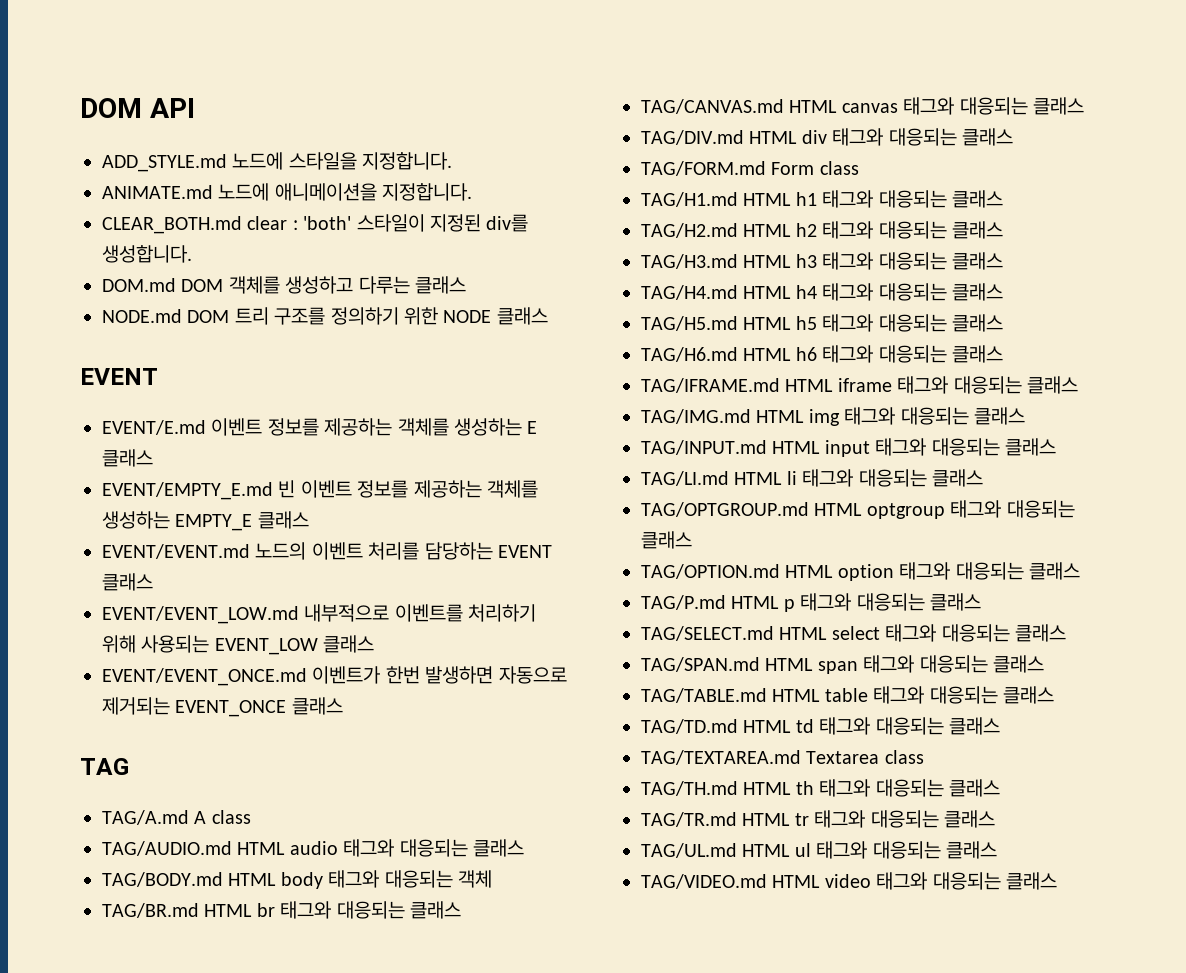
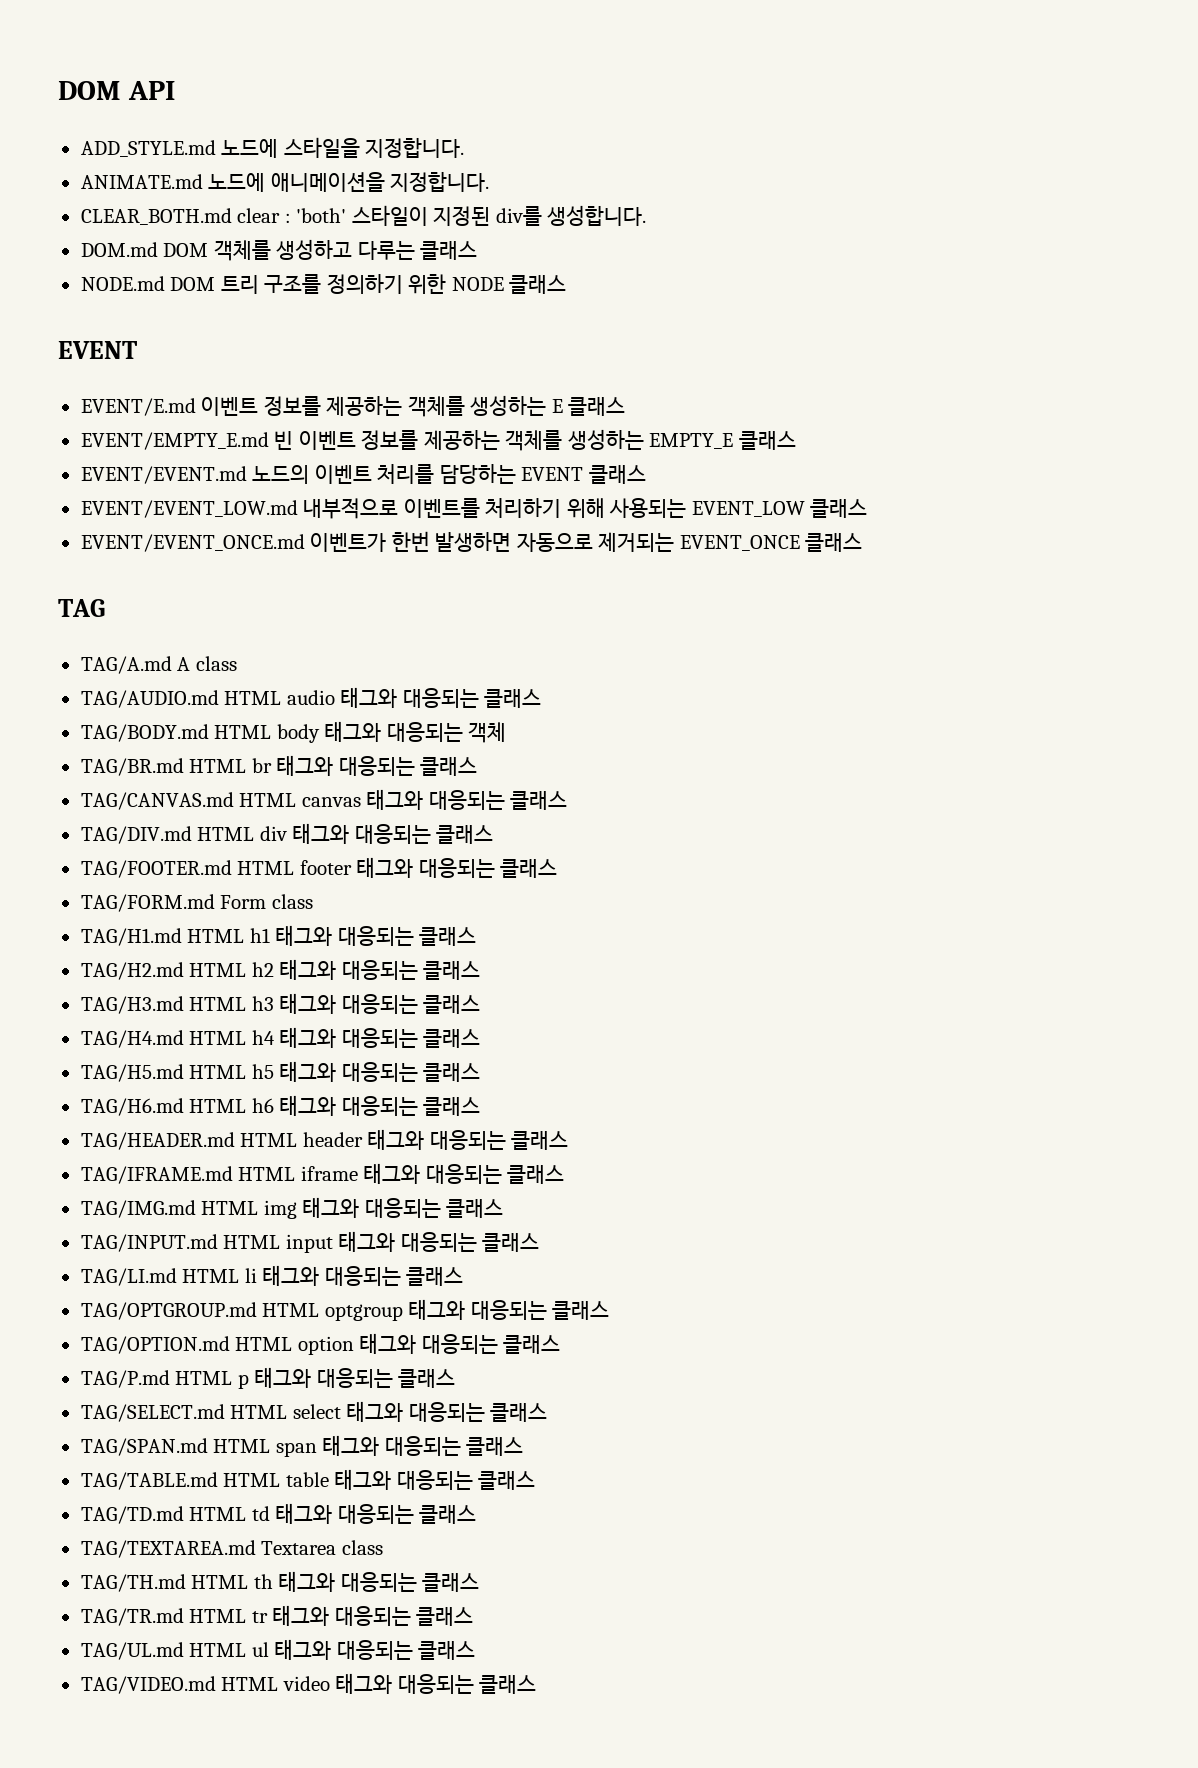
+ TAG/FOOTER.md HTML footer 태그와 대응되는 클래스
+ TAG/HEADER.md HTML header 태그와 대응되는 클래스

